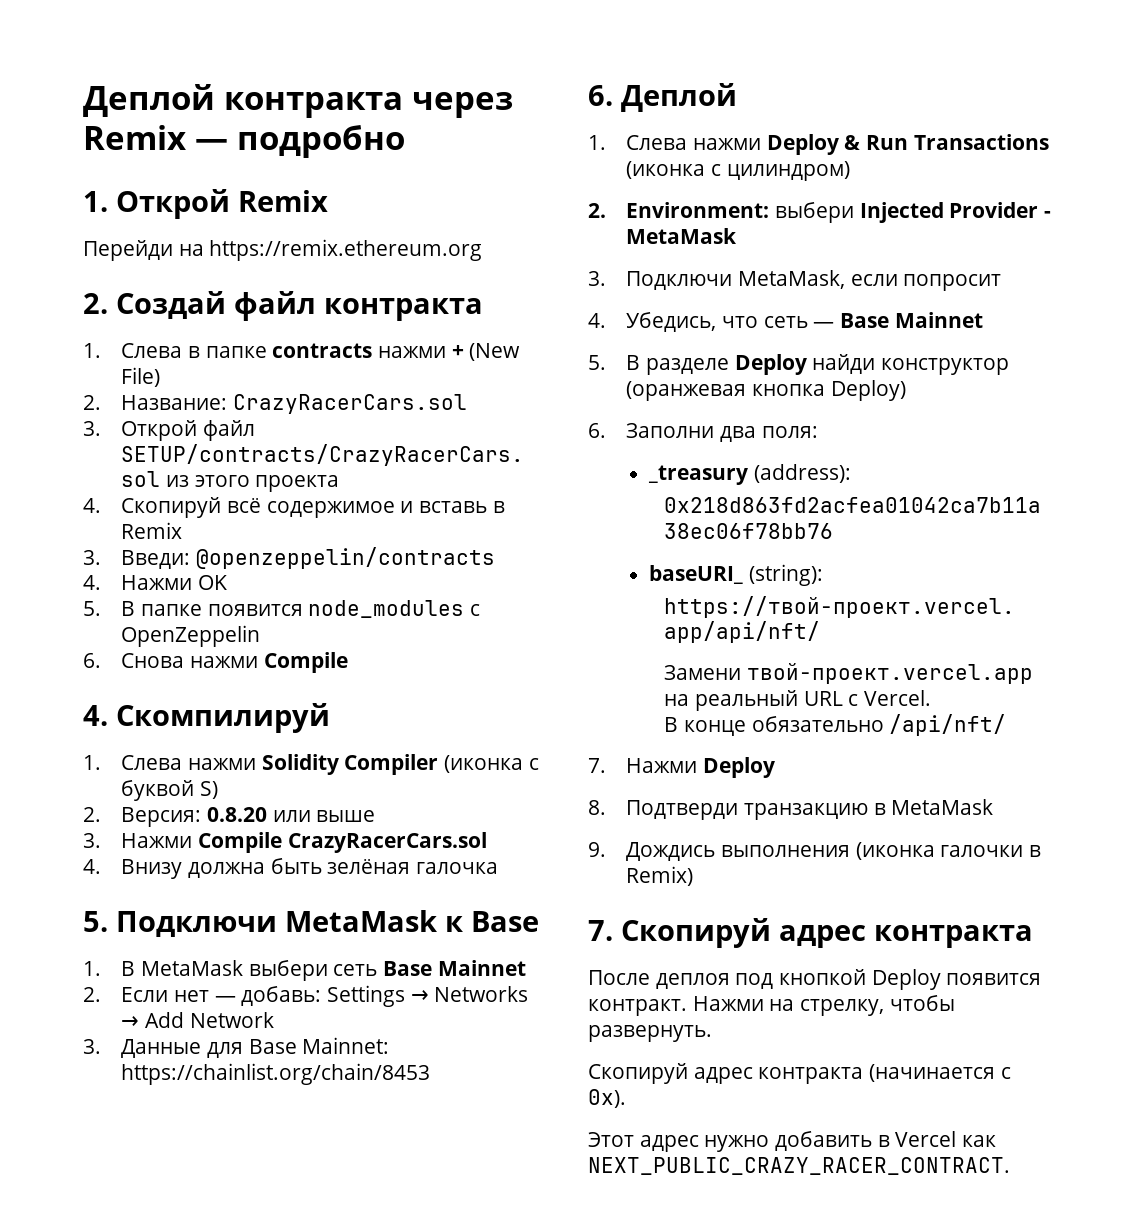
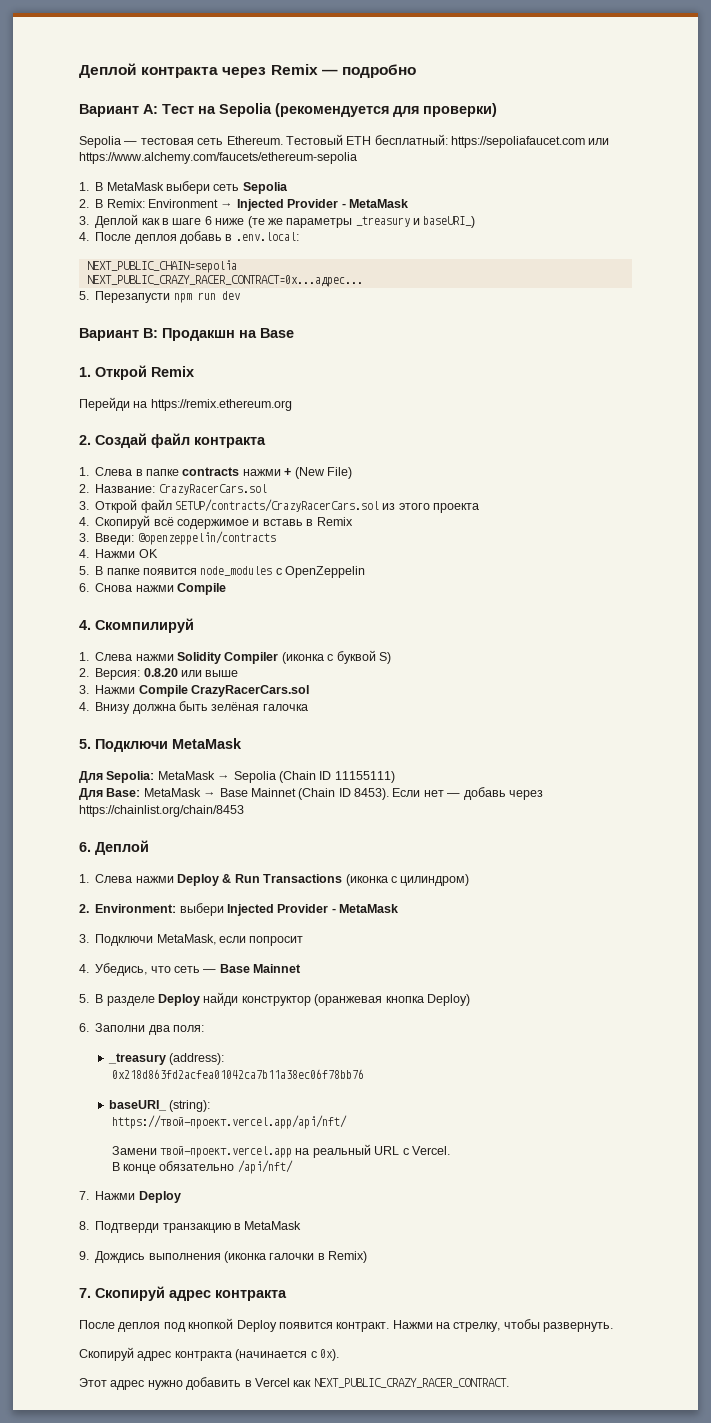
+ Вариант A: Тест на Sepolia (рекомендуется для проверки)
+ Sepolia — тестовая сеть Ethereum. Тестовый ETH бесплатный: https://sepoliafaucet.com или https://www.alchemy.com/faucets/ethereum-sepolia
+ 1. В MetaMask выбери сеть Sepolia
+ 2. В Remix: Environment → Injected Provider - MetaMask
+ 3. Деплой как в шаге 6 ниже (те же параметры _treasury и baseURI_)
+ 4. После деплоя добавь в .env.local:
+ NEXT_PUBLIC_CHAIN=sepolia
+ NEXT_PUBLIC_CRAZY_RACER_CONTRACT=0x...адрес...
+ 5. Перезапусти npm run dev
+ Вариант B: Продакшн на Base
- 5. Подключи MetaMask к Base
- 1. В MetaMask выбери сеть Base Mainnet
- 2. Если нет — добавь: Settings → Networks → Add Network
- 3. Данные для Base Mainnet: https://chainlist.org/chain/8453
+ 5. Подключи MetaMask
+ Для Sepolia: MetaMask → Sepolia (Chain ID 11155111)
+ Для Base: MetaMask → Base Mainnet (Chain ID 8453). Если нет — добавь через https://chainlist.org/chain/8453

